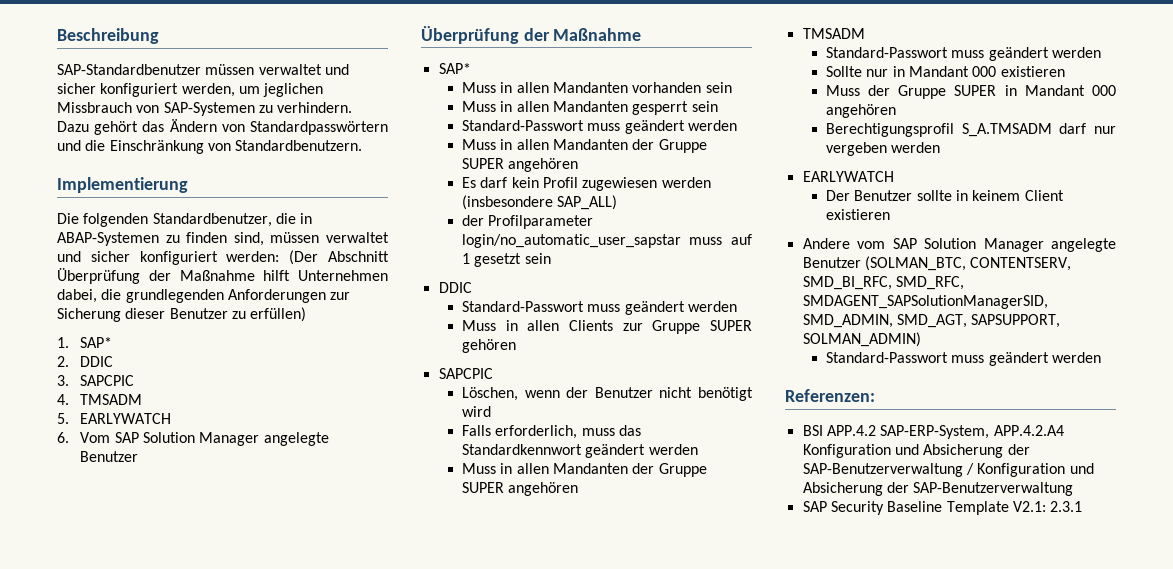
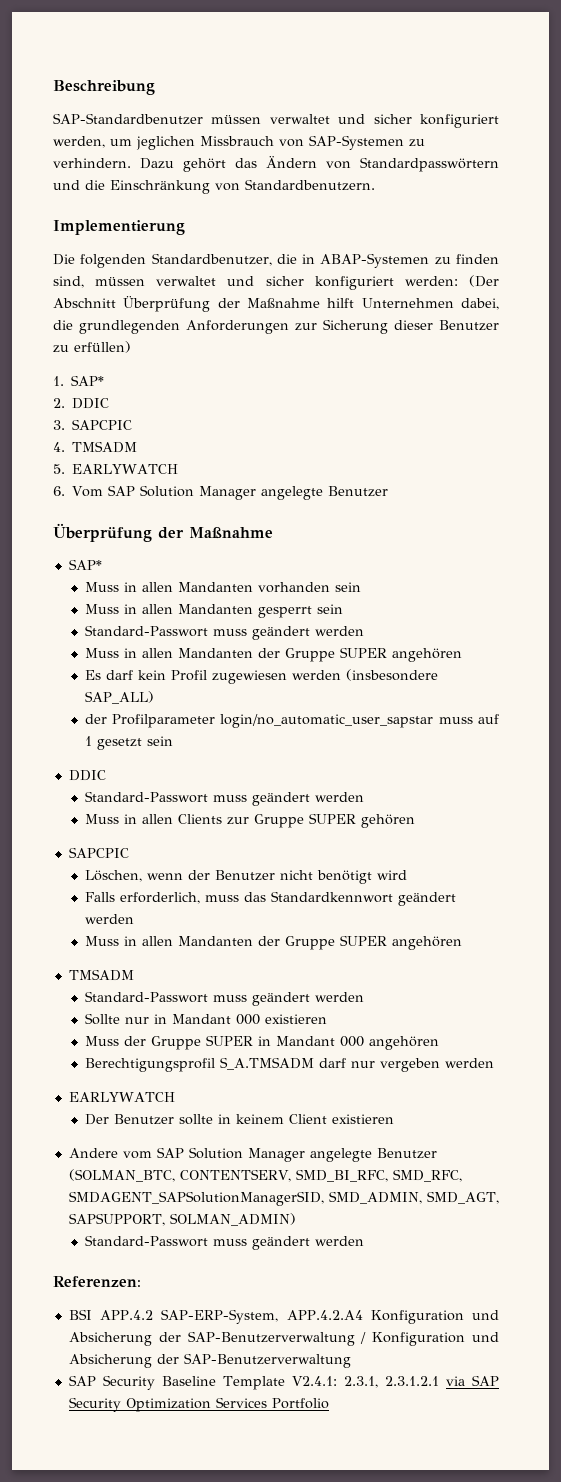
- SAP Security Baseline Template V2.1: 2.3.1
+ SAP Security Baseline Template V2.4.1: 2.3.1, 2.3.1.2.1 via SAP Security Optimization Services Portfolio

